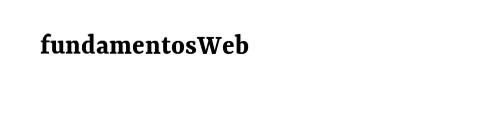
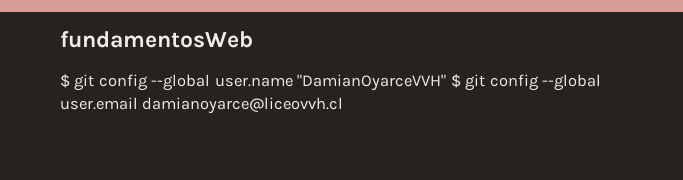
+ $ git config --global user.name "DamianOyarceVVH" $ git config --global user.email damianoyarce@liceovvh.cl

